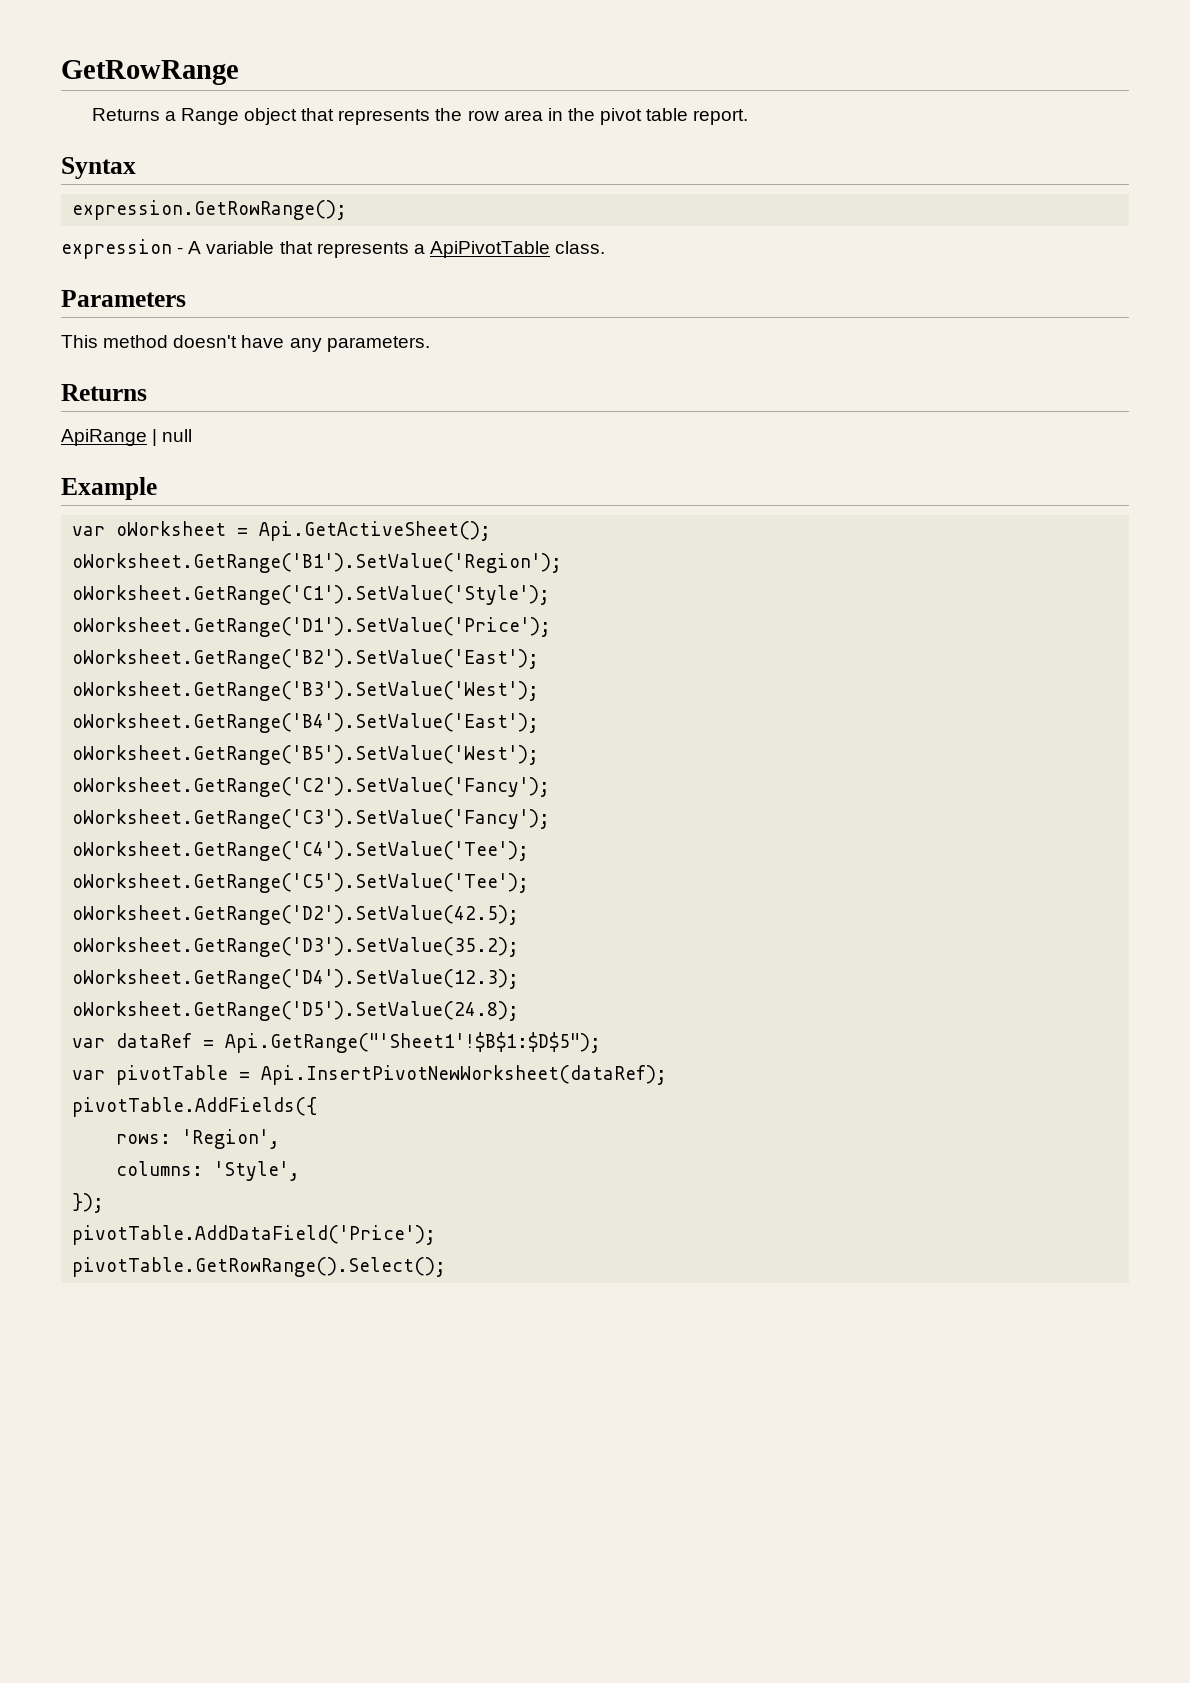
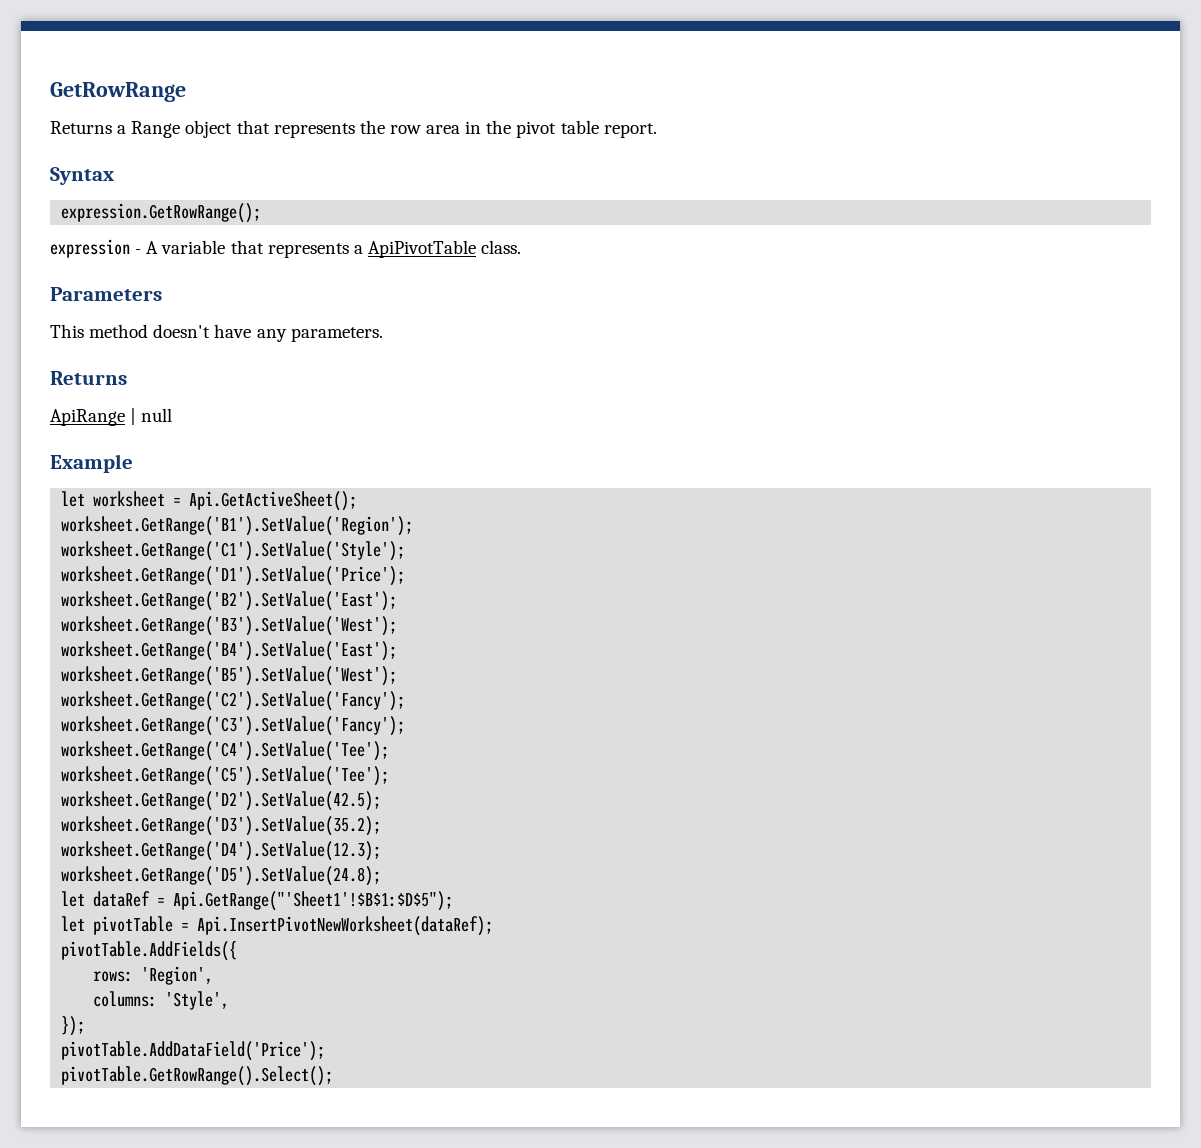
- var oWorksheet = Api.GetActiveSheet();
+ let worksheet = Api.GetActiveSheet();
- oWorksheet.GetRange('B1').SetValue('Region');
- oWorksheet.GetRange('C1').SetValue('Style');
- oWorksheet.GetRange('D1').SetValue('Price');
- oWorksheet.GetRange('B2').SetValue('East');
- oWorksheet.GetRange('B3').SetValue('West');
- oWorksheet.GetRange('B4').SetValue('East');
- oWorksheet.GetRange('B5').SetValue('West');
- oWorksheet.GetRange('C2').SetValue('Fancy');
- oWorksheet.GetRange('C3').SetValue('Fancy');
- oWorksheet.GetRange('C4').SetValue('Tee');
- oWorksheet.GetRange('C5').SetValue('Tee');
- oWorksheet.GetRange('D2').SetValue(42.5);
- oWorksheet.GetRange('D3').SetValue(35.2);
- oWorksheet.GetRange('D4').SetValue(12.3);
- oWorksheet.GetRange('D5').SetValue(24.8);
- var dataRef = Api.GetRange("'Sheet1'!$B$1:$D$5");
+ worksheet.GetRange('B1').SetValue('Region');
+ worksheet.GetRange('C1').SetValue('Style');
+ worksheet.GetRange('D1').SetValue('Price');
+ worksheet.GetRange('B2').SetValue('East');
+ worksheet.GetRange('B3').SetValue('West');
+ worksheet.GetRange('B4').SetValue('East');
+ worksheet.GetRange('B5').SetValue('West');
+ worksheet.GetRange('C2').SetValue('Fancy');
+ worksheet.GetRange('C3').SetValue('Fancy');
+ worksheet.GetRange('C4').SetValue('Tee');
+ worksheet.GetRange('C5').SetValue('Tee');
+ worksheet.GetRange('D2').SetValue(42.5);
+ worksheet.GetRange('D3').SetValue(35.2);
+ worksheet.GetRange('D4').SetValue(12.3);
+ worksheet.GetRange('D5').SetValue(24.8);
+ let dataRef = Api.GetRange("'Sheet1'!$B$1:$D$5");
- var pivotTable = Api.InsertPivotNewWorksheet(dataRef);
+ let pivotTable = Api.InsertPivotNewWorksheet(dataRef);

